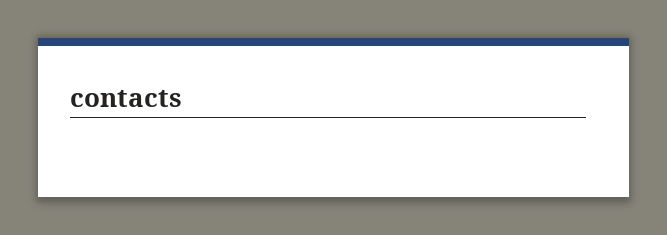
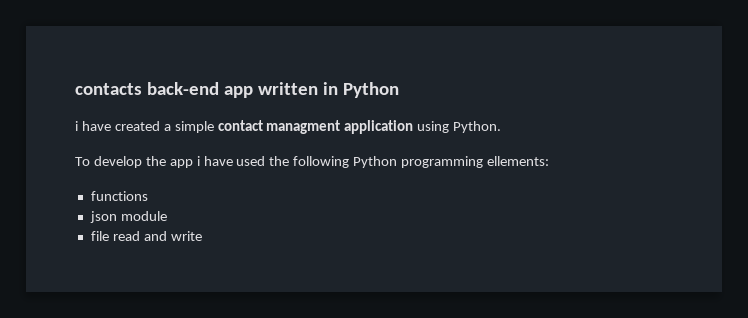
- contacts
+ contacts back-end app written in Python
+ i have created a simple contact managment application using Python.
+ To develop the app i have used the following Python programming ellements:
+ functions
+ json module
+ file read and write

